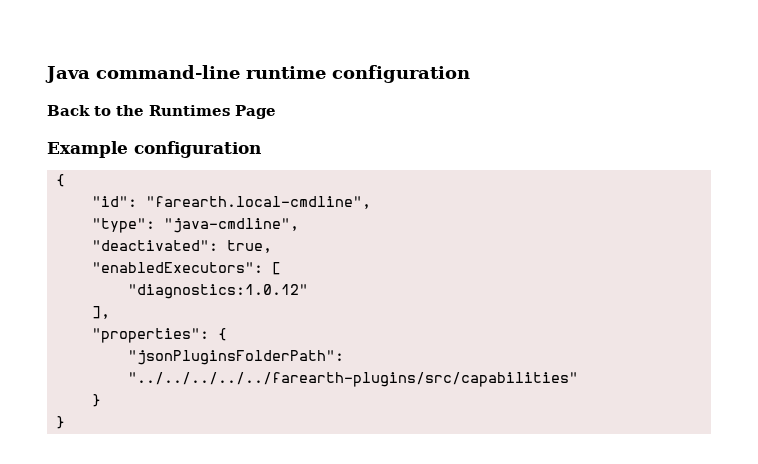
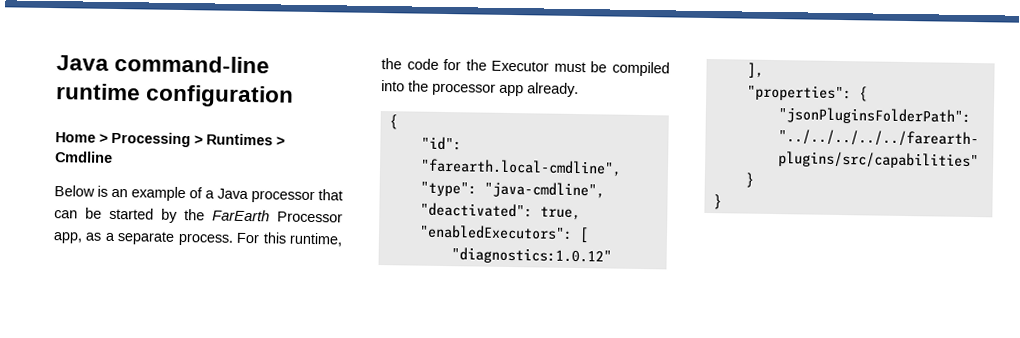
- Back to the Runtimes Page
- Example configuration
+ Home > Processing > Runtimes > Cmdline
+ Below is an example of a Java processor that can be started by the FarEarth Processor app, as a separate process. For this runtime, the code for the Executor must be compiled into the processor app already.

